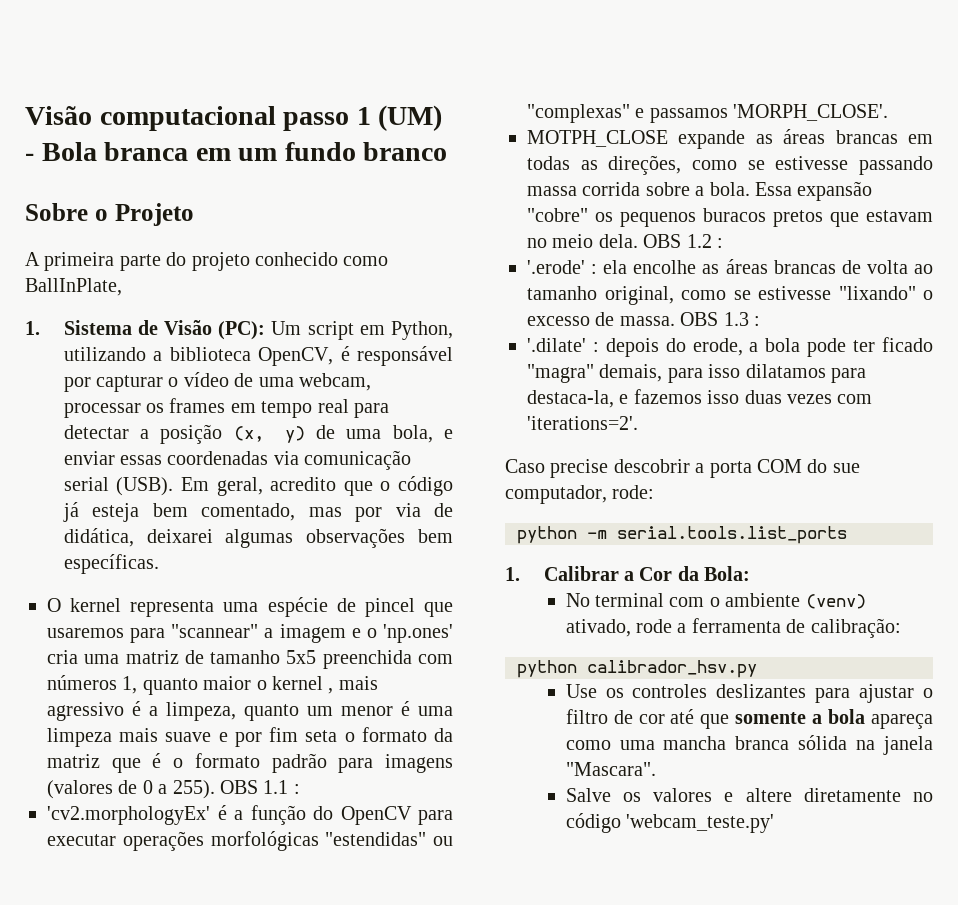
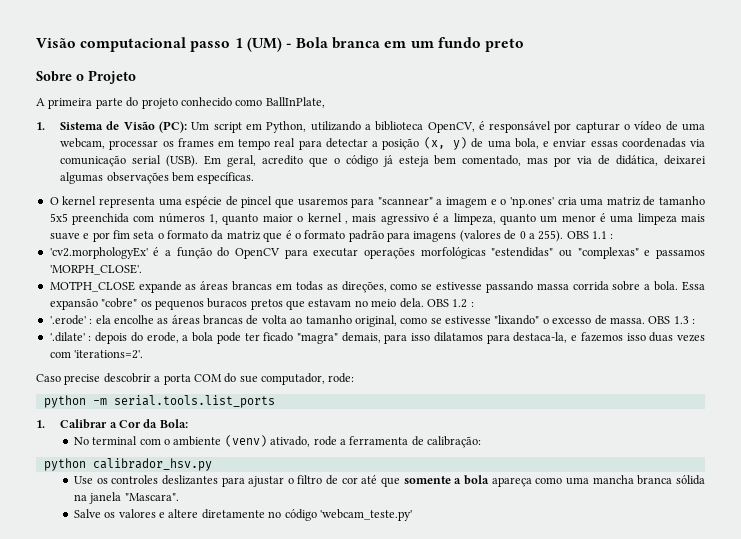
- Visão computacional passo 1 (UM) - Bola branca em um fundo branco
+ Visão computacional passo 1 (UM) - Bola branca em um fundo preto

